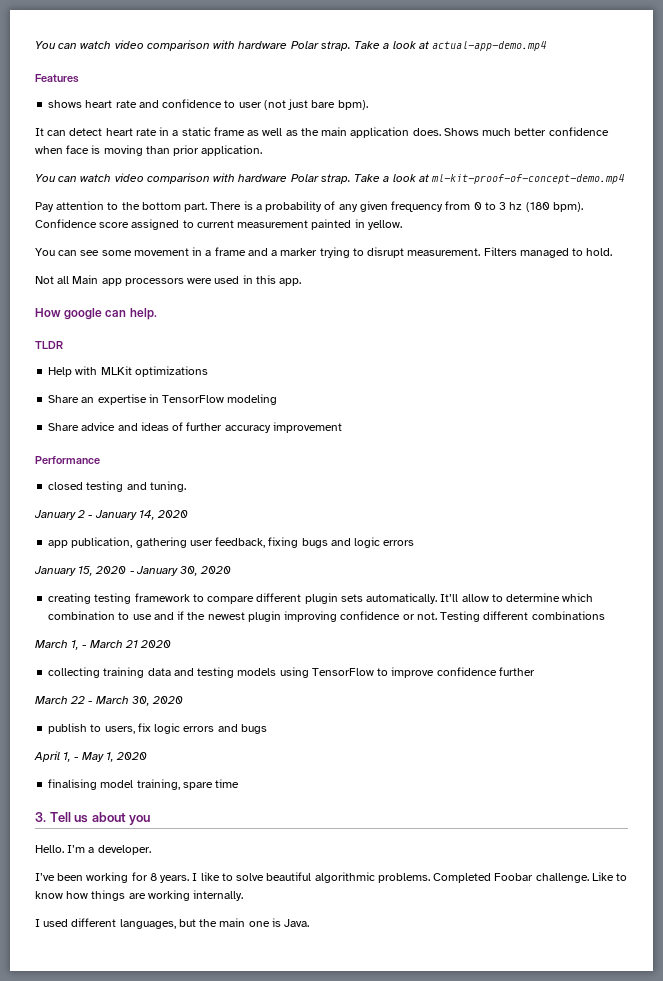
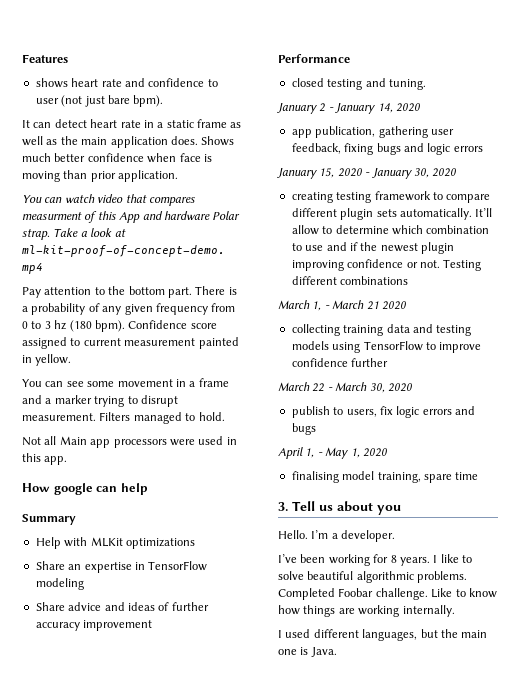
- You can watch video comparison with hardware Polar strap. Take a look at actual-app-demo.mp4
  Shows much better confidence when face is moving than prior application.
- You can watch video comparison with hardware Polar strap.
+ You can watch video that compares measurment of this App and hardware Polar strap.
- How google can help.
- TLDR
+ How google can help
+ Summary

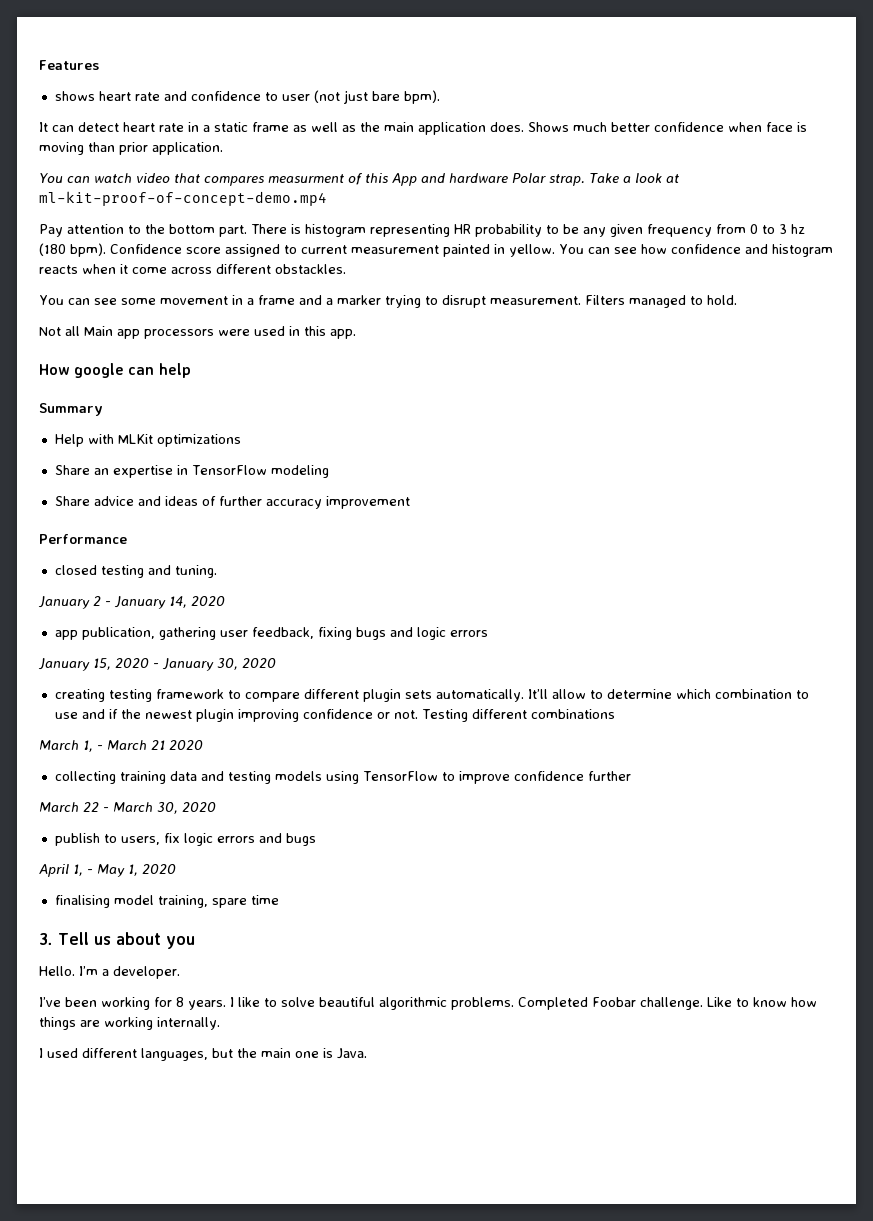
- There is a probability of any given frequency from 0 to 3 hz (180 bpm).
+ There is histogram representing HR probability to be any given frequency from 0 to 3 hz (180 bpm).
+ You can see how confidence and histogram reacts when it come across different obstackles.

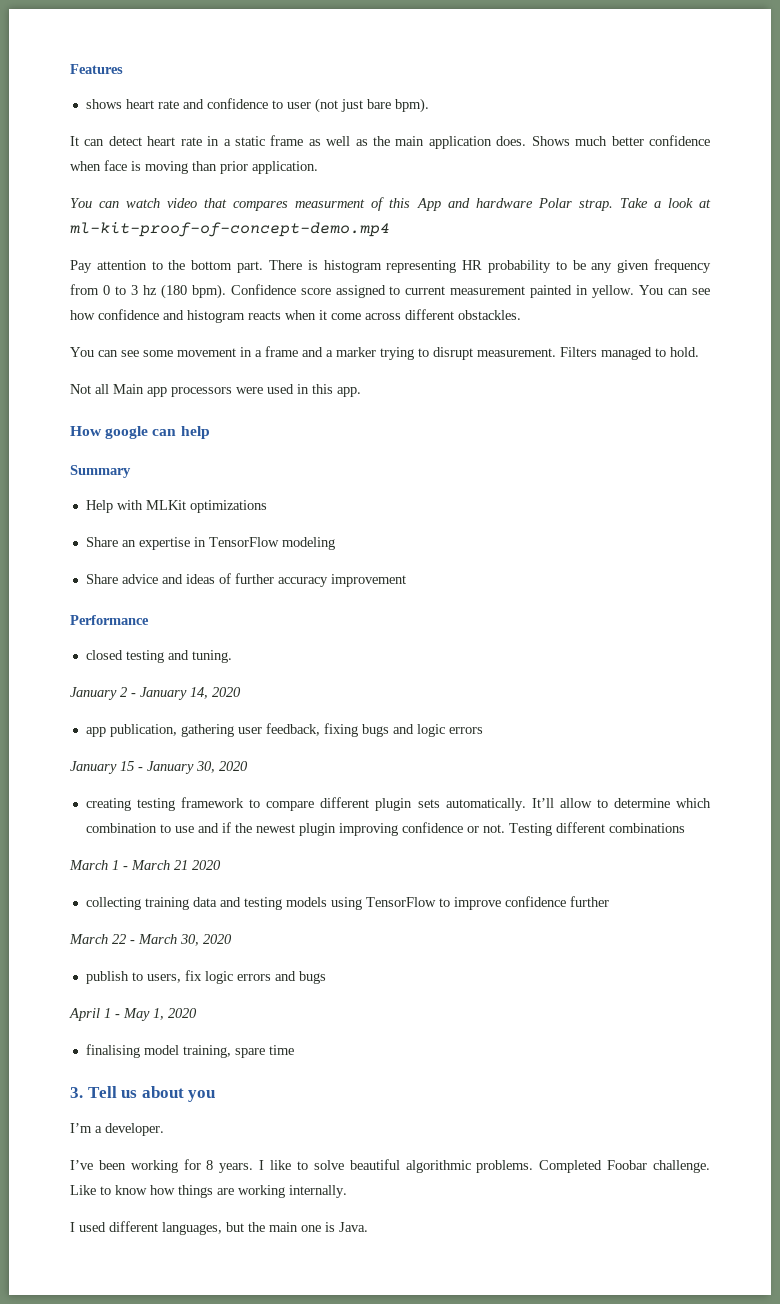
- January 15, 2020 - January 30, 2020
+ January 15 - January 30, 2020
- March 1, - March 21 2020
+ March 1 - March 21 2020
- April 1, - May 1, 2020
+ April 1 - May 1, 2020
- Hello.

